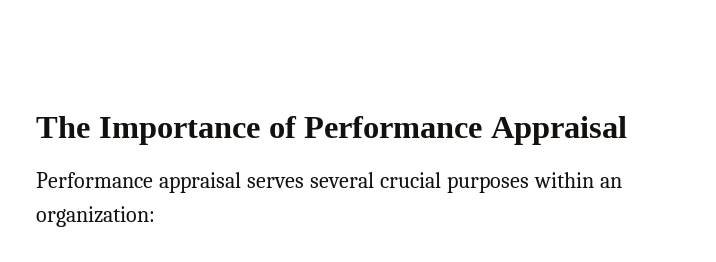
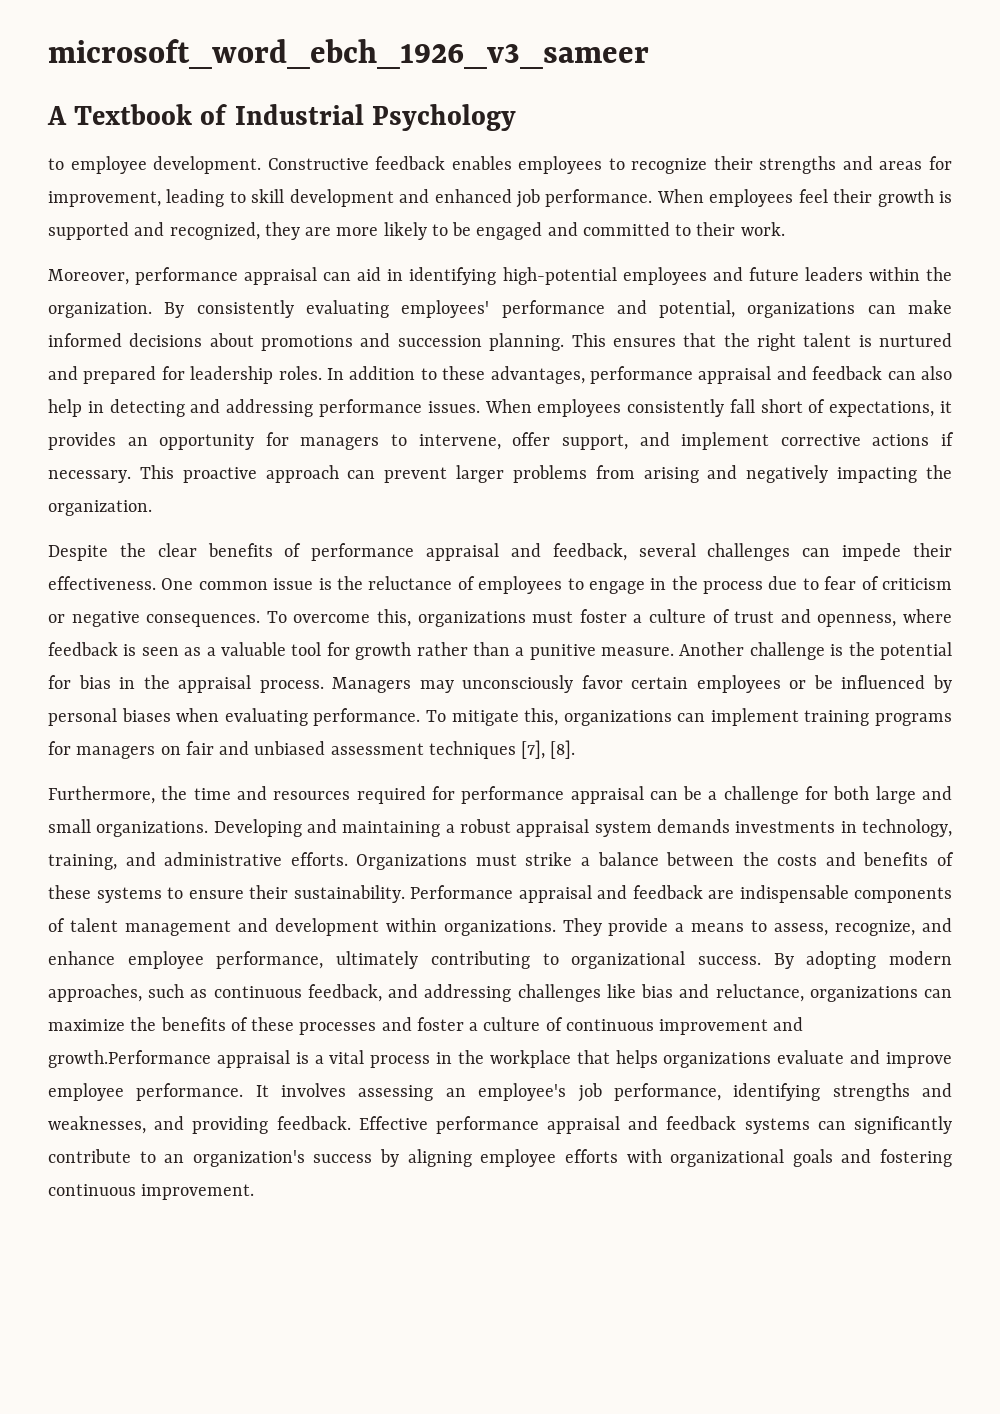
- The Importance of Performance Appraisal
- Performance appraisal serves several crucial purposes within an organization:
+ microsoft_word_ebch_1926_v3_sameer
+ A Textbook of Industrial Psychology
+ to employee development. Constructive feedback enables employees to recognize their strengths and areas for improvement, leading to skill development and enhanced job performance. When employees feel their growth is supported and recognized, they are more likely to be engaged and committed to their work.
+ Moreover, performance appraisal can aid in identifying high-potential employees and future leaders within the organization. By consistently evaluating employees' performance and potential, organizations can make informed decisions about promotions and succession planning. This ensures that the right talent is nurtured and prepared for leadership roles. In addition to these advantages, performance appraisal and feedback can also help in detecting and addressing performance issues. When employees consistently fall short of expectations, it provides an opportunity for managers to intervene, offer support, and implement corrective actions if necessary. This proactive approach can prevent larger problems from arising and negatively impacting the organization.
+ Despite the clear benefits of performance appraisal and feedback, several challenges can impede their effectiveness. One common issue is the reluctance of employees to engage in the process due to fear of criticism or negative consequences. To overcome this, organizations must foster a culture of trust and openness, where feedback is seen as a valuable tool for growth rather than a punitive measure. Another challenge is the potential for bias in the appraisal process. Managers may unconsciously favor certain employees or be influenced by personal biases when evaluating performance. To mitigate this, organizations can implement training programs for managers on fair and unbiased assessment techniques [7], [8].
+ Furthermore, the time and resources required for performance appraisal can be a challenge for both large and small organizations. Developing and maintaining a robust appraisal system demands investments in technology, training, and administrative efforts. Organizations must strike a balance between the costs and benefits of these systems to ensure their sustainability. Performance appraisal and feedback are indispensable components of talent management and development within organizations. They provide a means to assess, recognize, and enhance employee performance, ultimately contributing to organizational success. By adopting modern approaches, such as continuous feedback, and addressing challenges like bias and reluctance, organizations can maximize the benefits of these processes and foster a culture of continuous improvement and growth.Performance appraisal is a vital process in the workplace that helps organizations evaluate and improve employee performance. It involves assessing an employee's job performance, identifying strengths and weaknesses, and providing feedback. Effective performance appraisal and feedback systems can significantly contribute to an organization's success by aligning employee efforts with organizational goals and fostering continuous improvement.

